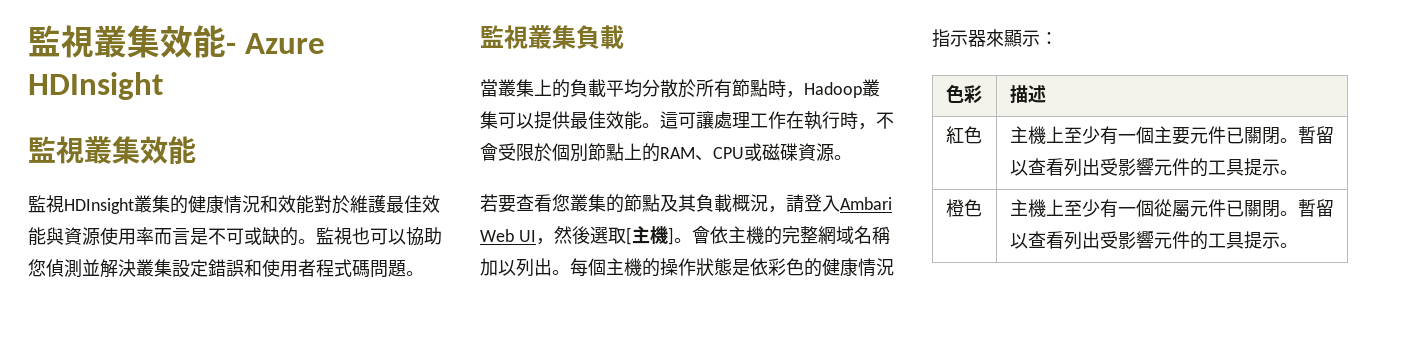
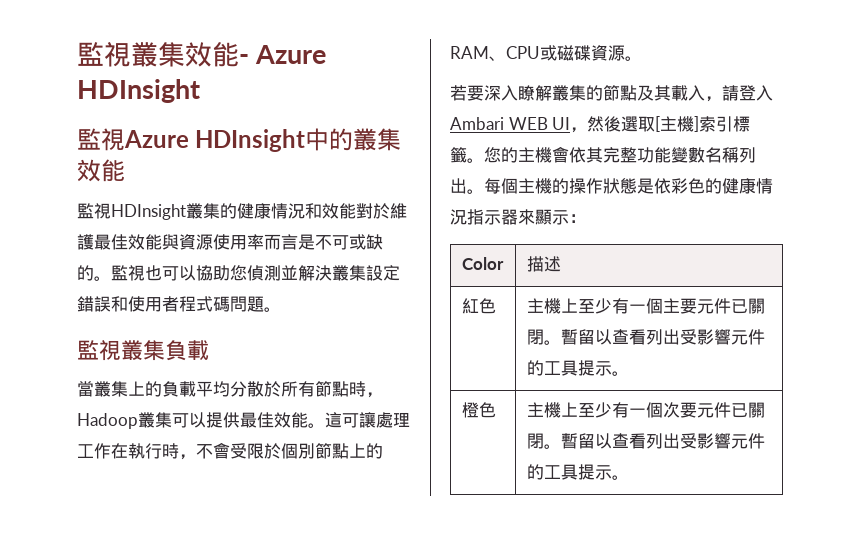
  監視叢集效能- Azure HDInsight
- 監視叢集效能
+ 監視Azure HDInsight中的叢集效能
- 若要查看您叢集的節點及其負載概況，請登入Ambari Web UI，然後選取[主機]。會依主機的完整網域名稱加以列出。
+ 若要深入瞭解叢集的節點及其載入，請登入Ambari WEB UI，然後選取[主機]索引標籤。您的主機會依其完整功能變數名稱列出。
- 色彩 | 描述
+ Color | 描述
- 橙色 | 主機上至少有一個從屬元件已關閉。暫留以查看列出受影響元件的工具提示。
+ 橙色 | 主機上至少有一個次要元件已關閉。暫留以查看列出受影響元件的工具提示。

